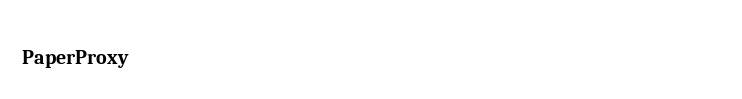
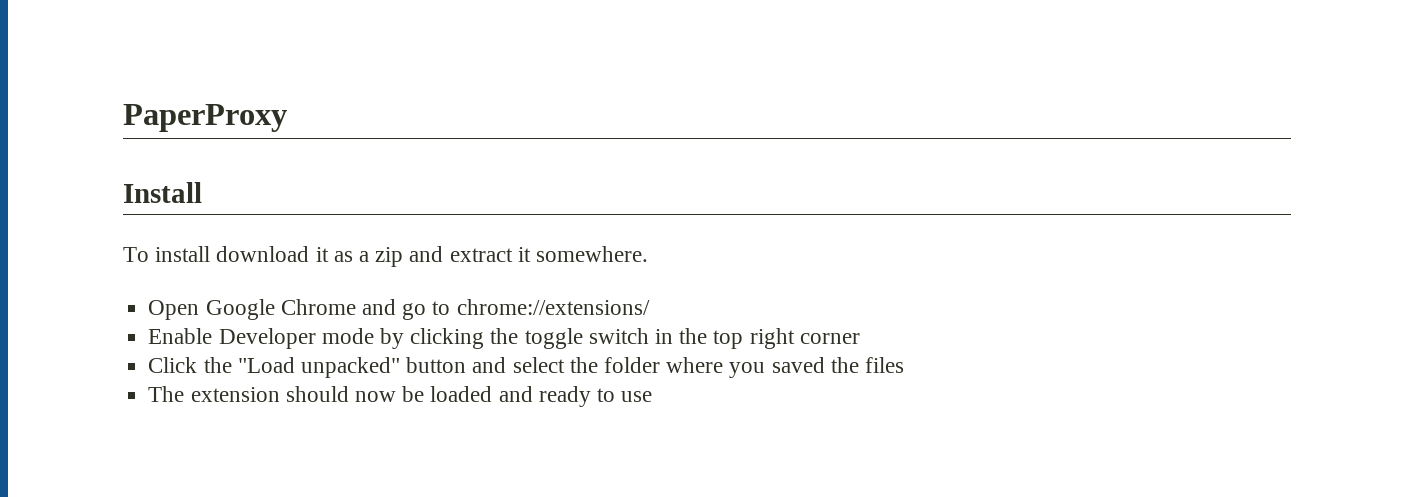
+ Install
+ To install download it as a zip and extract it somewhere.
+ Open Google Chrome and go to chrome://extensions/
+ Enable Developer mode by clicking the toggle switch in the top right corner
+ Click the "Load unpacked" button and select the folder where you saved the files
+ The extension should now be loaded and ready to use

